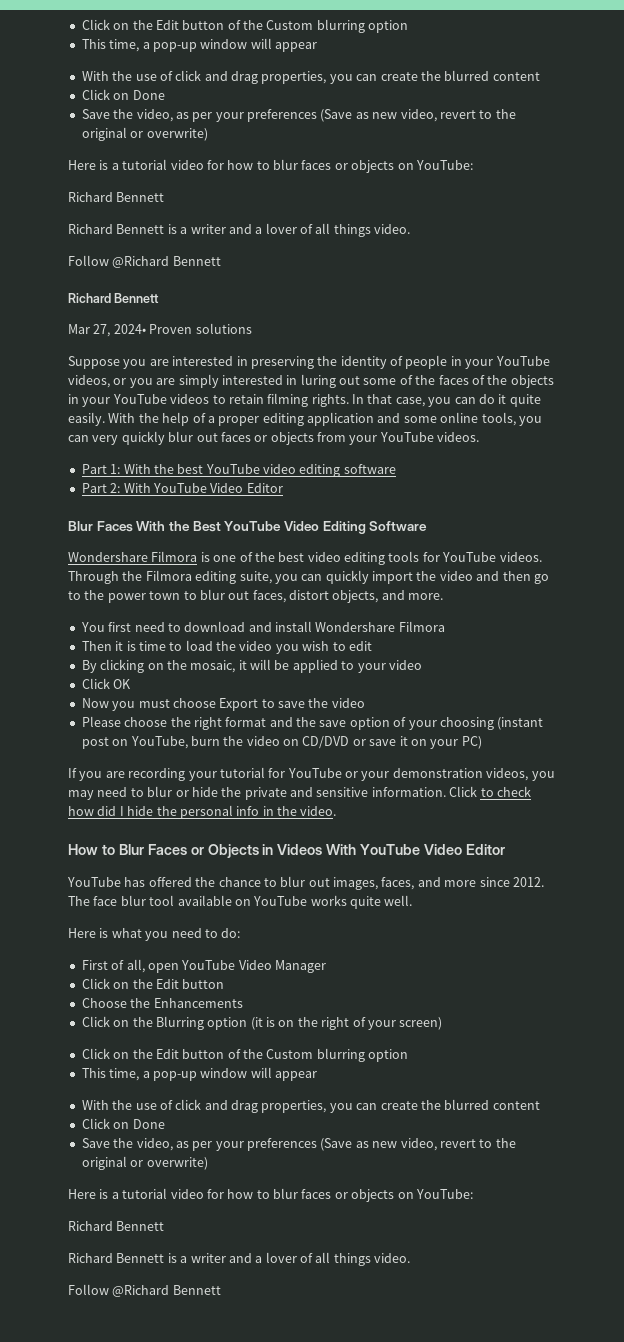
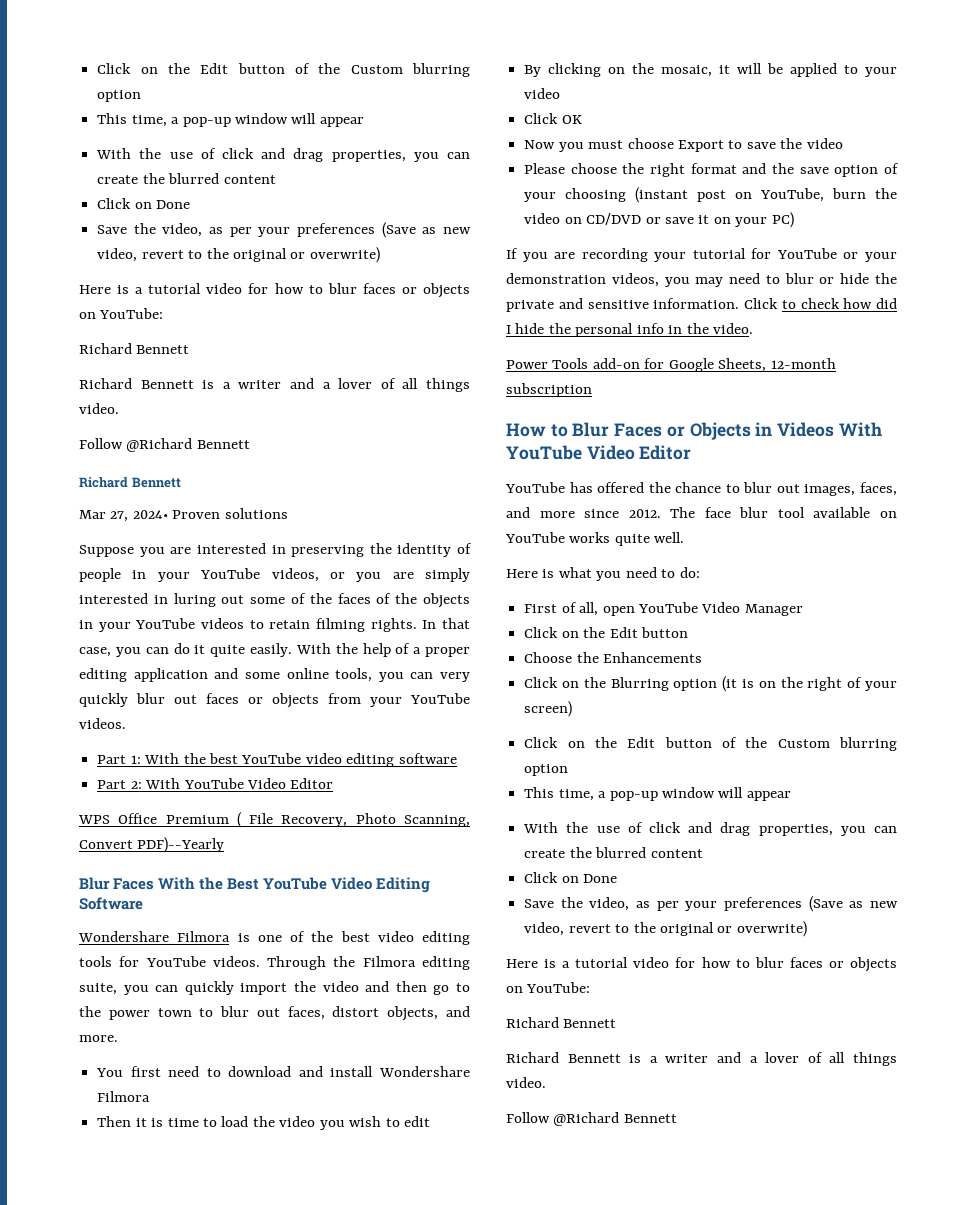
+ WPS Office Premium ( File Recovery, Photo Scanning, Convert PDF)--Yearly
+ Power Tools add-on for Google Sheets, 12-month subscription

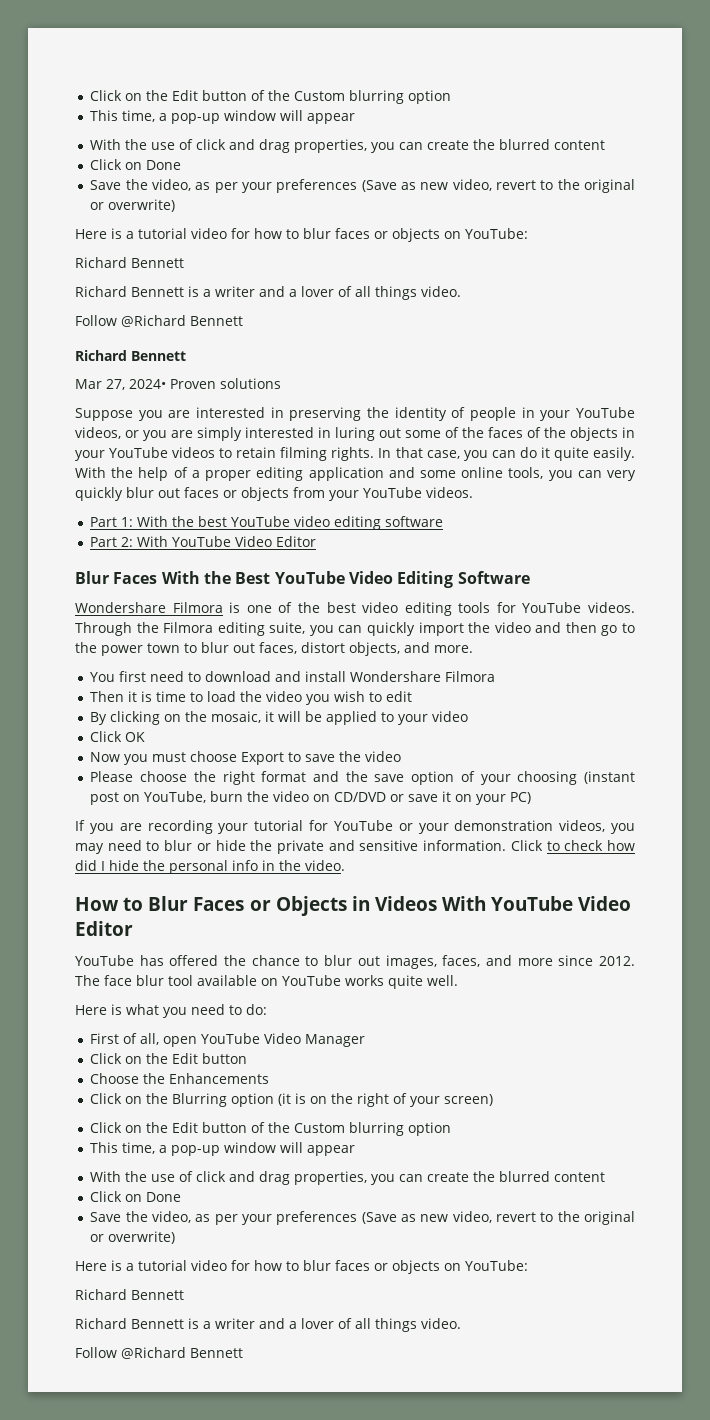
- WPS Office Premium ( File Recovery, Photo Scanning, Convert PDF)--Yearly
- Power Tools add-on for Google Sheets, 12-month subscription

